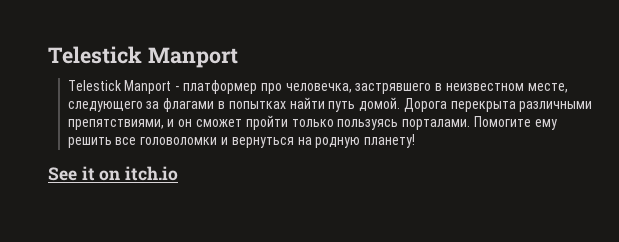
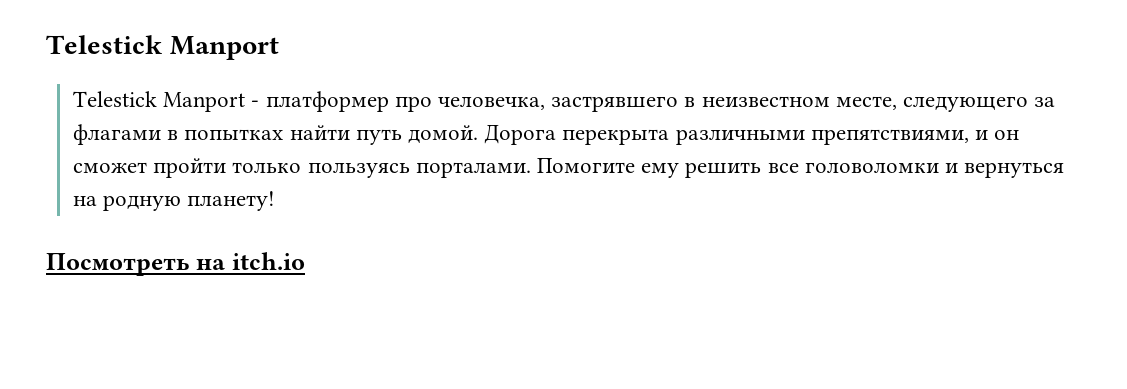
- See it on itch.io
+ Посмотреть на itch.io

